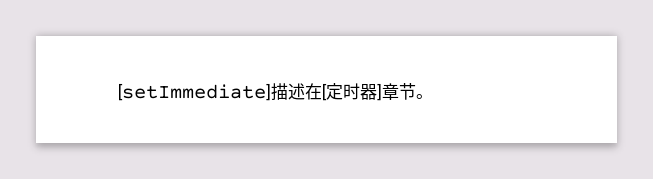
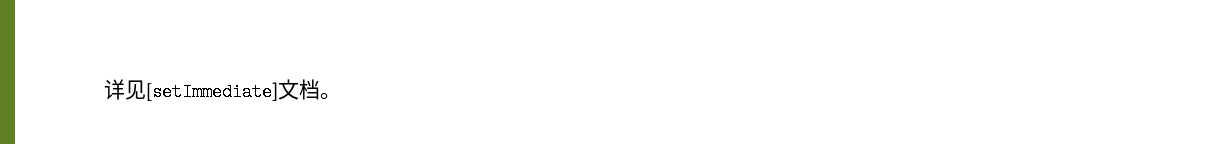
- [setImmediate]描述在[定时器]章节。
+ 详见[setImmediate]文档。

